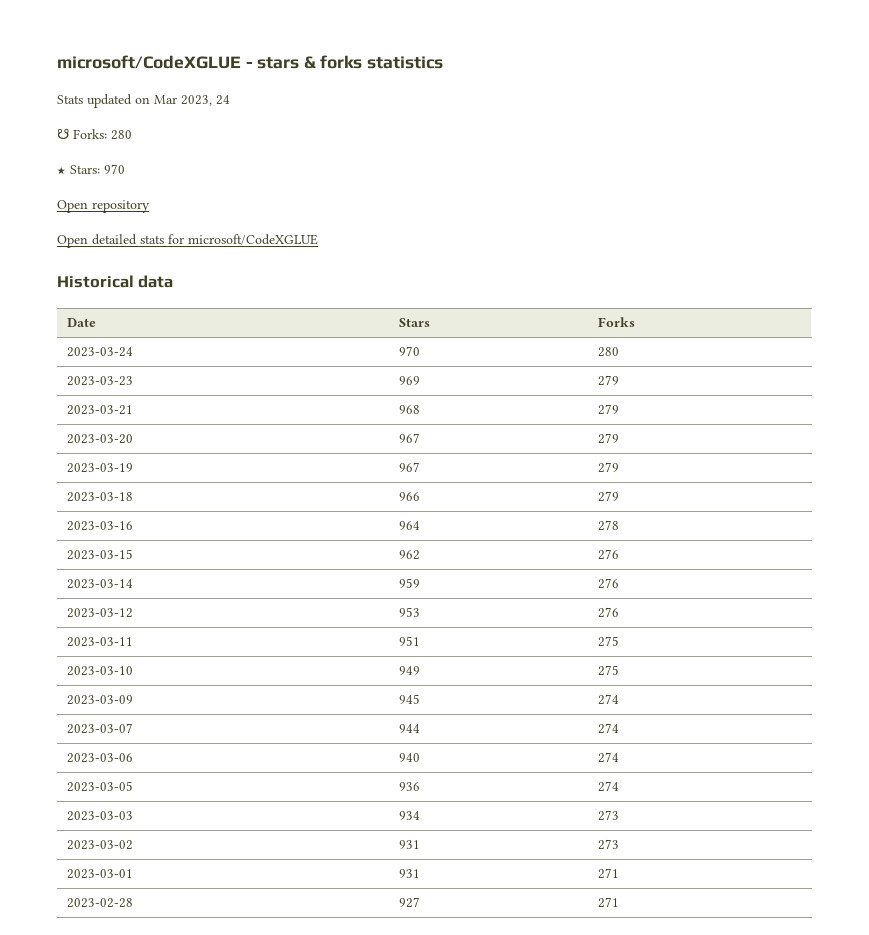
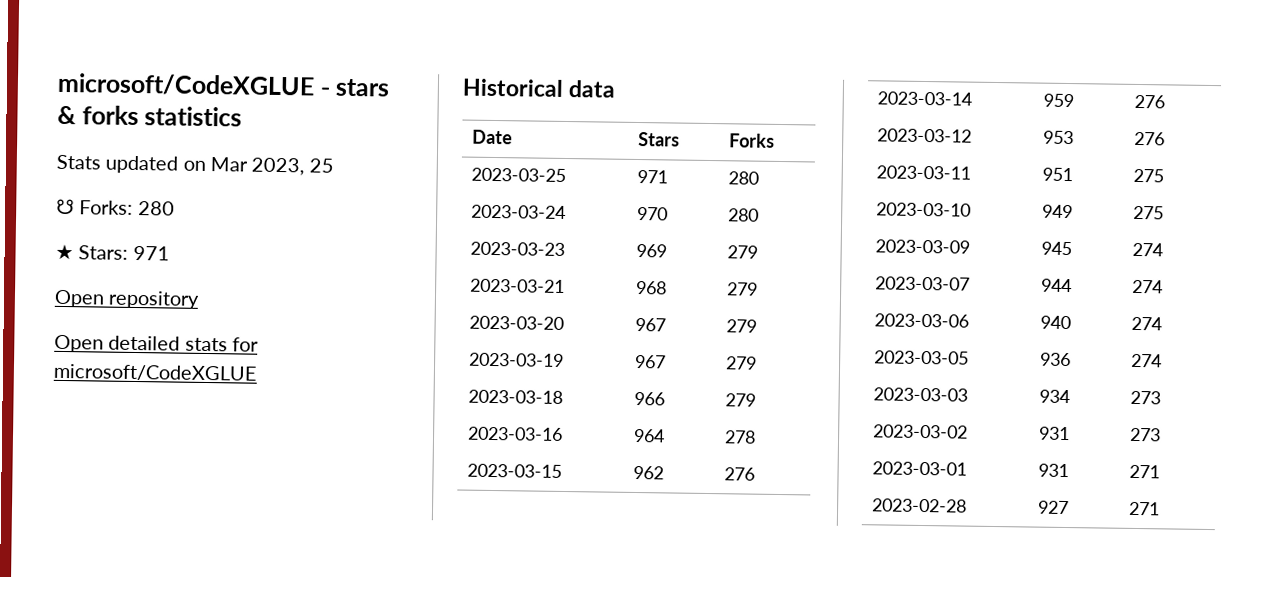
- Stats updated on Mar 2023, 24
+ Stats updated on Mar 2023, 25
- ★ Stars: 970
+ ★ Stars: 971
+ 2023-03-25 | 971 | 280

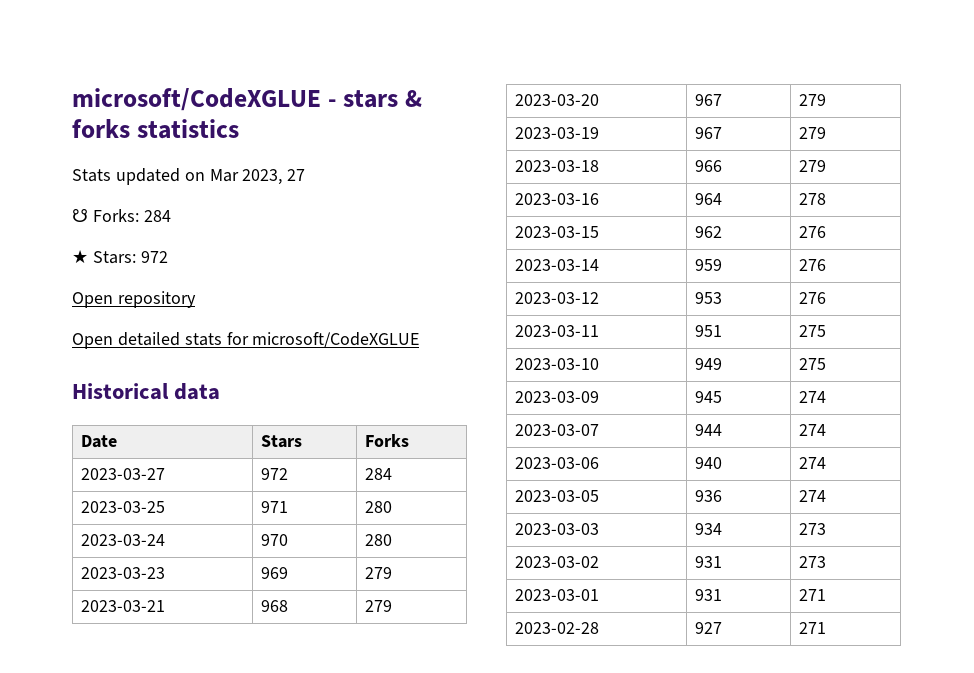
- Stats updated on Mar 2023, 25
+ Stats updated on Mar 2023, 27
- ☋ Forks: 280
+ ☋ Forks: 284
- ★ Stars: 971
+ ★ Stars: 972
+ 2023-03-27 | 972 | 284

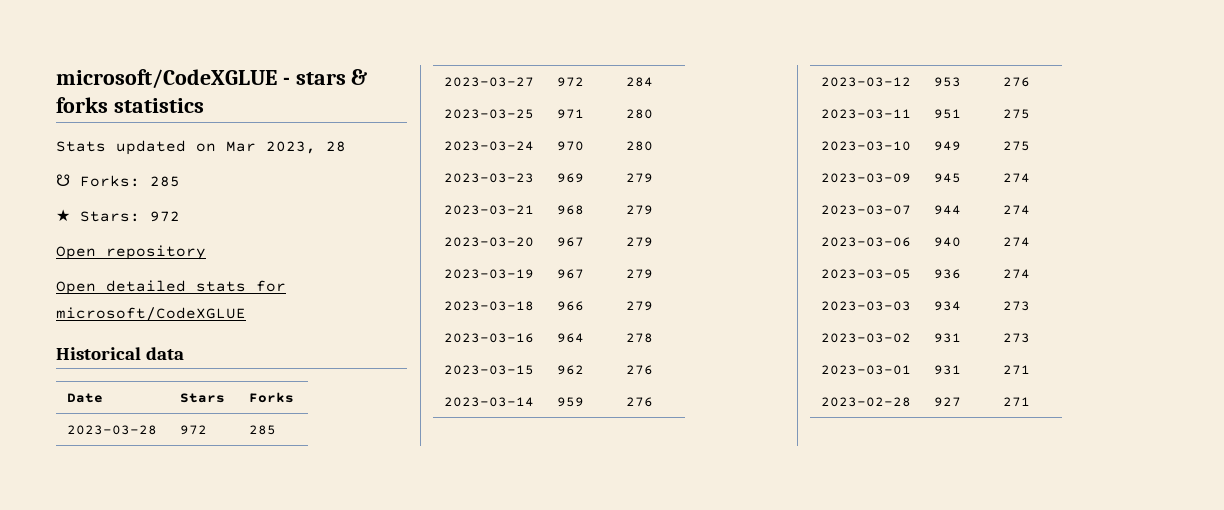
- Stats updated on Mar 2023, 27
+ Stats updated on Mar 2023, 28
- ☋ Forks: 284
+ ☋ Forks: 285
+ 2023-03-28 | 972 | 285

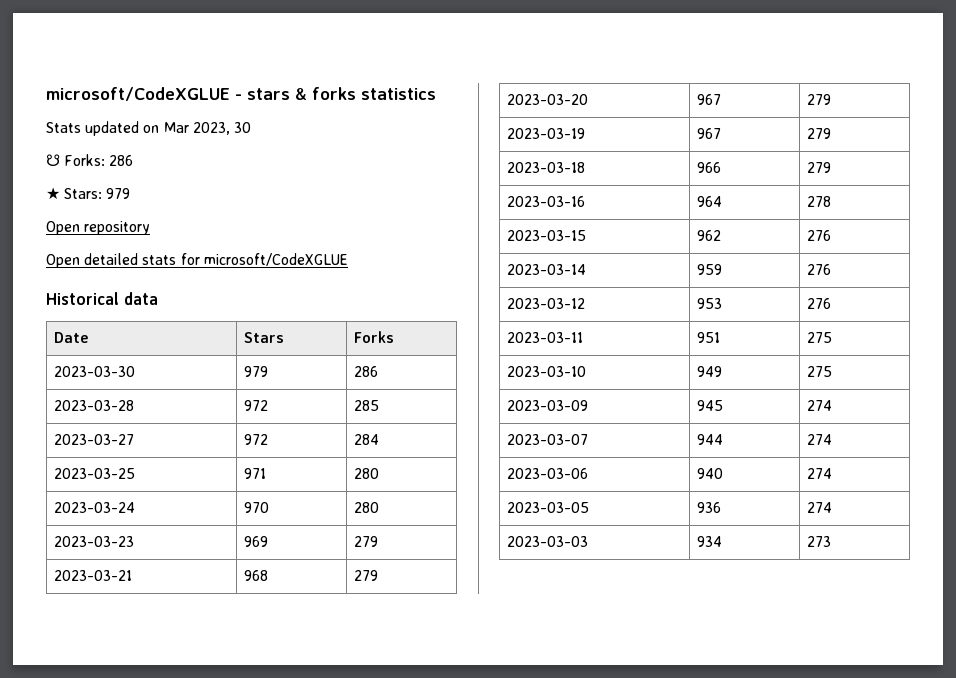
- Stats updated on Mar 2023, 28
+ Stats updated on Mar 2023, 30
- ☋ Forks: 285
+ ☋ Forks: 286
- ★ Stars: 972
+ ★ Stars: 979
+ 2023-03-30 | 979 | 286
- 2023-03-02 | 931 | 273
- 2023-03-01 | 931 | 271
- 2023-02-28 | 927 | 271

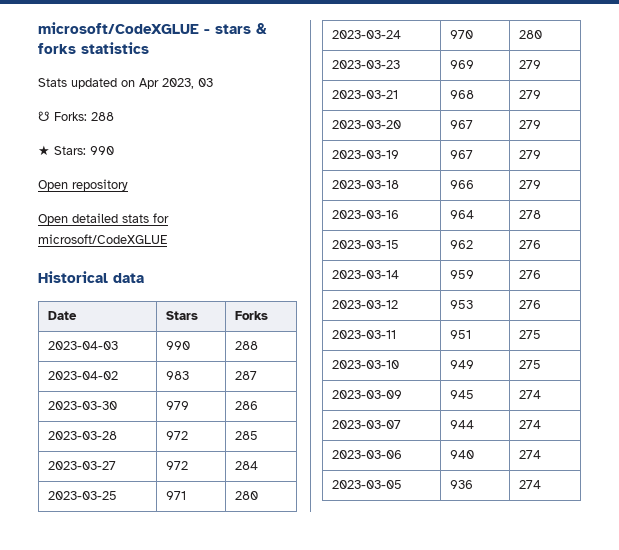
- Stats updated on Mar 2023, 30
+ Stats updated on Apr 2023, 03
- ☋ Forks: 286
+ ☋ Forks: 288
- ★ Stars: 979
+ ★ Stars: 990
+ 2023-04-03 | 990 | 288
+ 2023-04-02 | 983 | 287
- 2023-03-03 | 934 | 273

